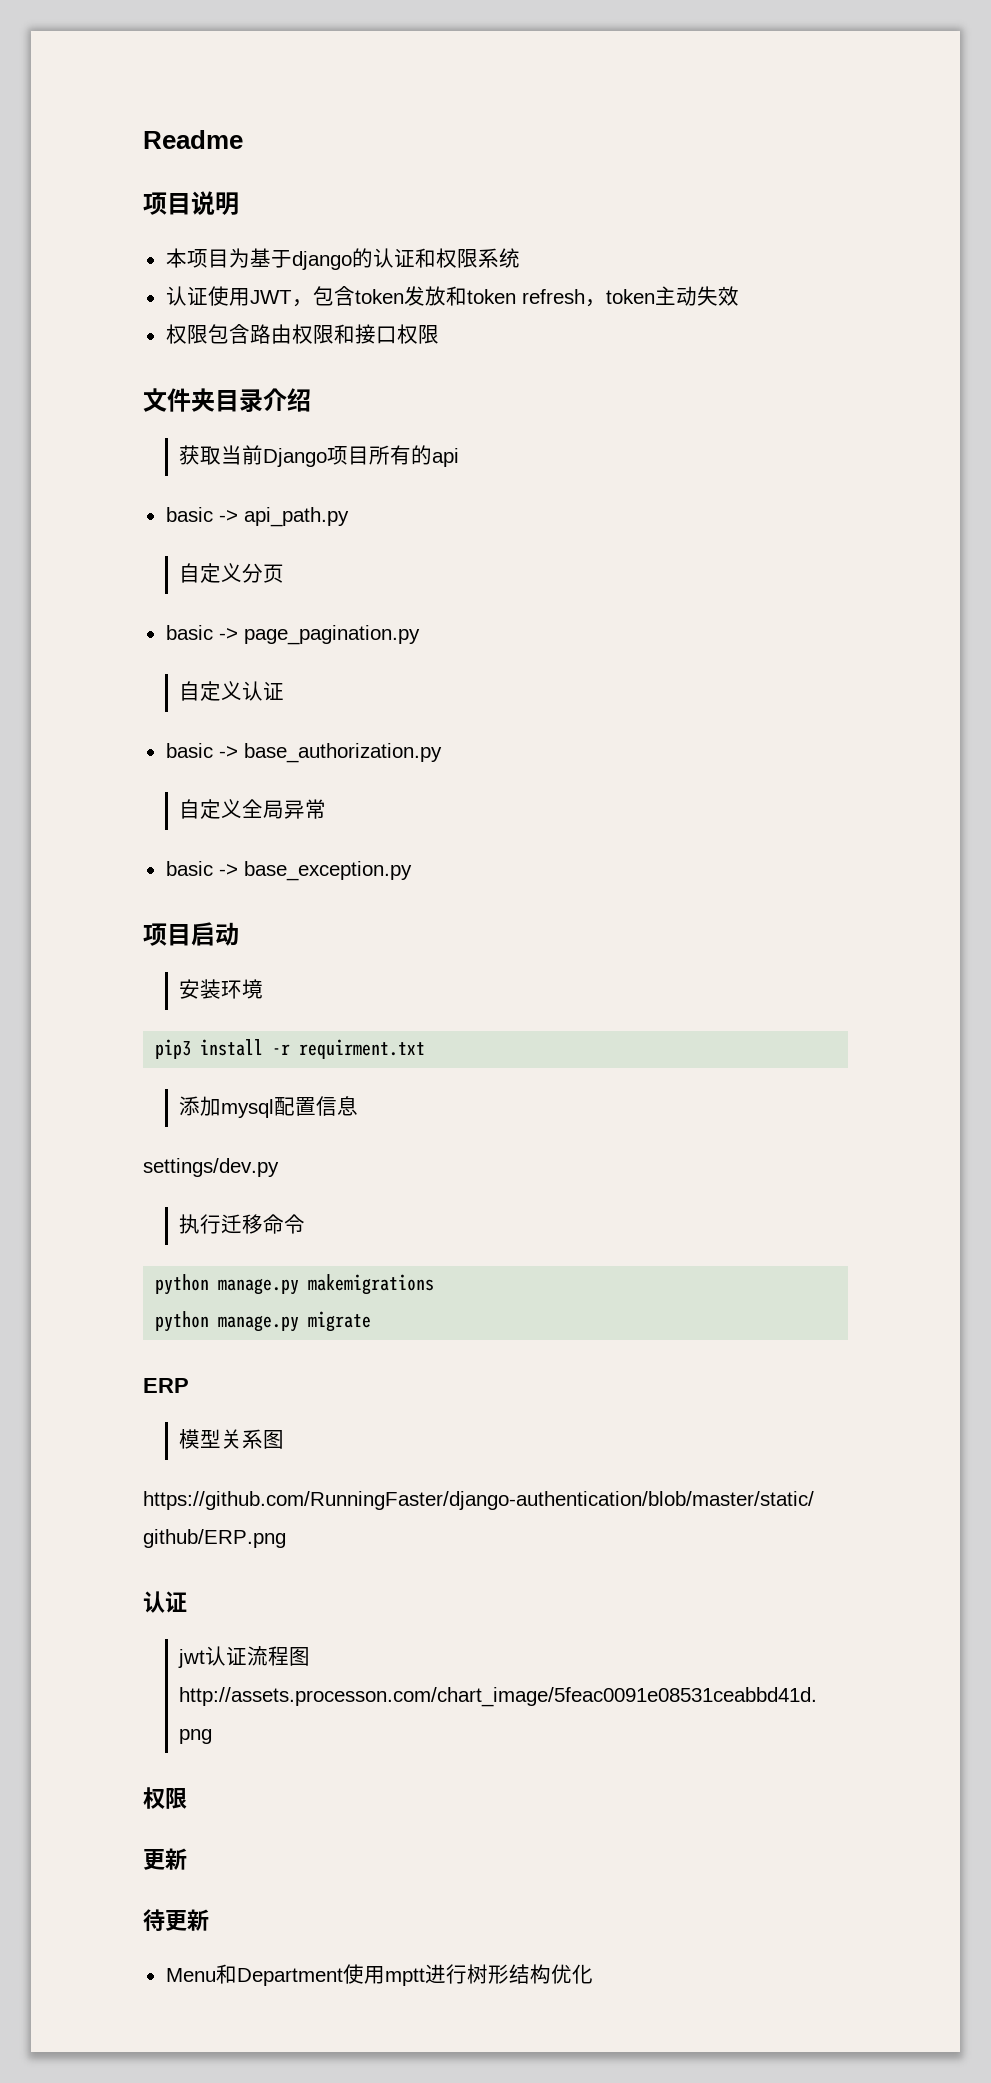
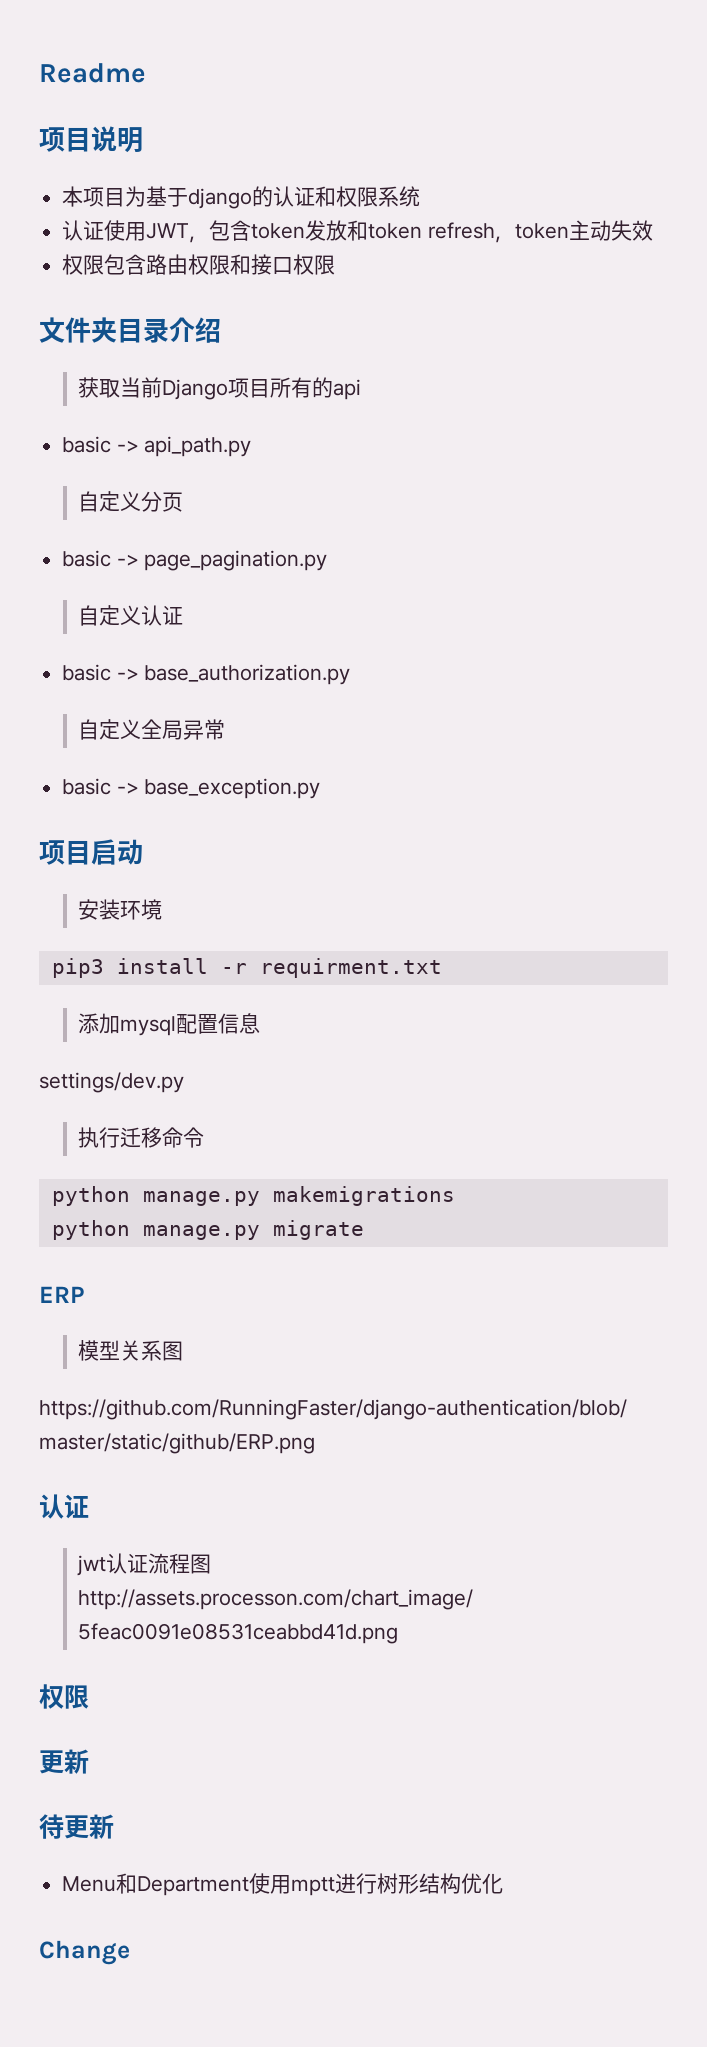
+ Change

